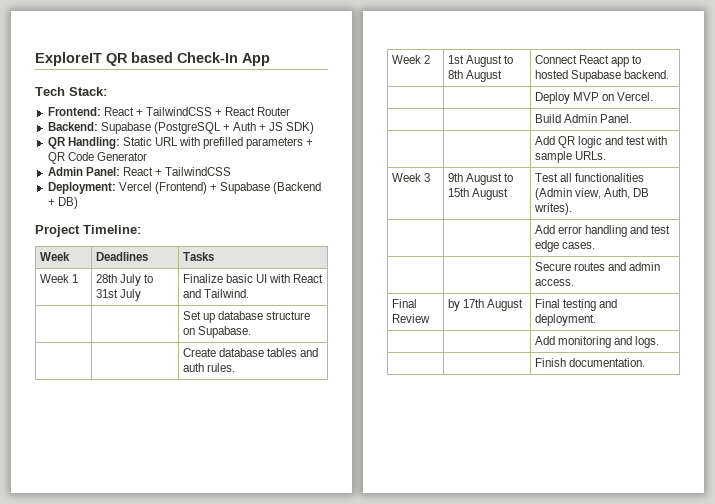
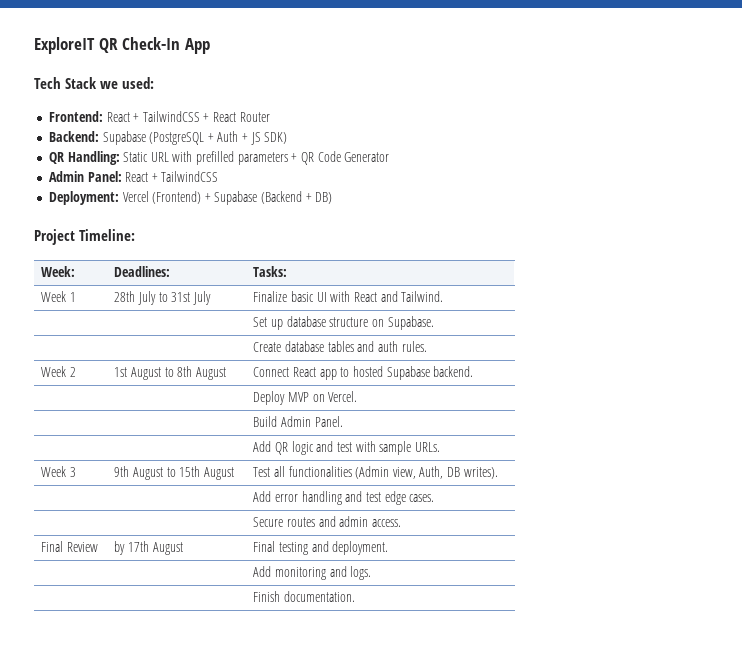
- ExploreIT QR based Check-In App
+ ExploreIT QR Check-In App
- Tech Stack:
+ Tech Stack we used:
- Week | Deadlines | Tasks
+ Week: | Deadlines: | Tasks:

